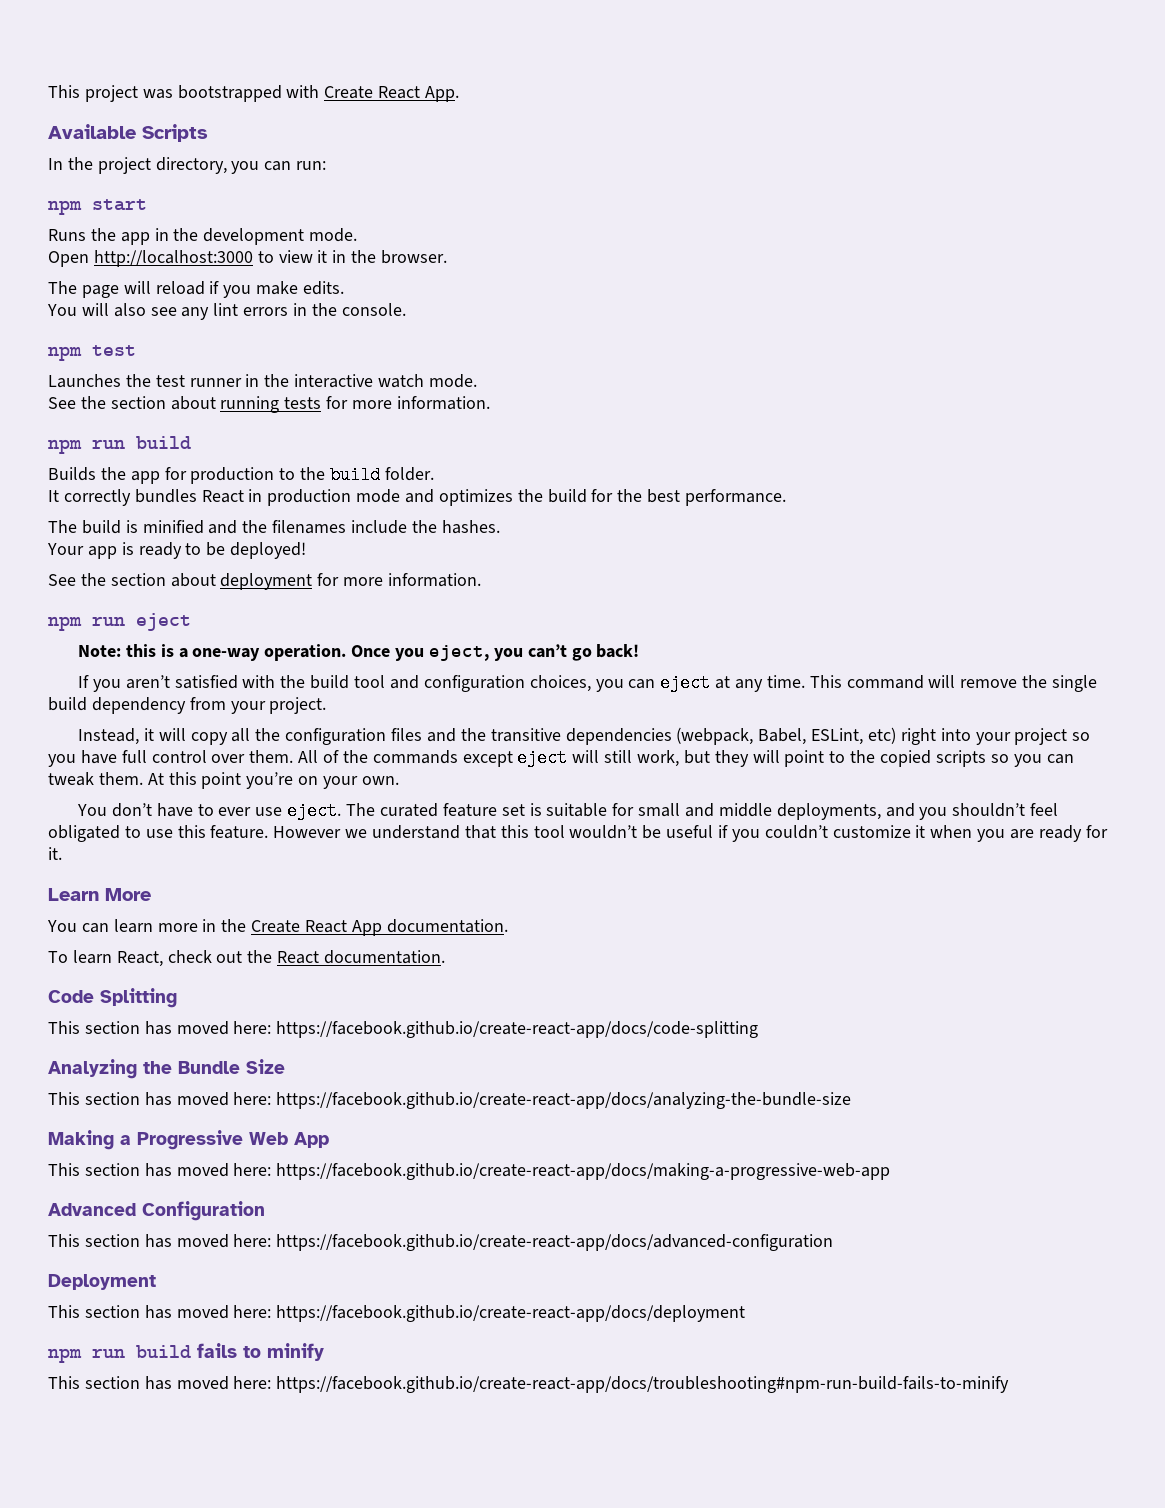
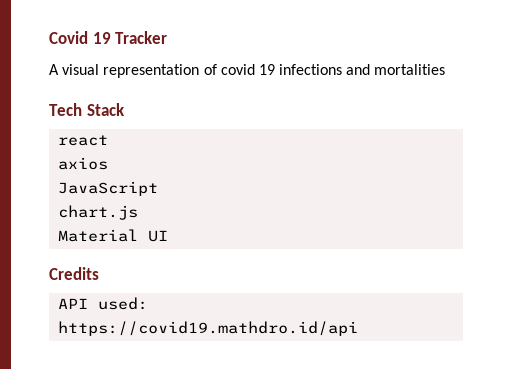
- This project was bootstrapped with Create React App.
- Available Scripts
- In the project directory, you can run:
- npm start
- Runs the app in the development mode.
- Open http://localhost:3000 to view it in the browser.
- The page will reload if you make edits.
- You will also see any lint errors in the console.
- npm test
- Launches the test runner in the interactive watch mode.
- See the section about running tests for more information.
- npm run build
- Builds the app for production to the build folder.
- It correctly bundles React in production mode and optimizes the build for the best performance.
- The build is minified and the filenames include the hashes.
- Your app is ready to be deployed!
- See the section about deployment for more information.
- npm run eject
- Note: this is a one-way operation. Once you eject, you can’t go back!
- If you aren’t satisfied with the build tool and configuration choices, you can eject at any time. This command will remove the single build dependency from your project.
- Instead, it will copy all the configuration files and the transitive dependencies (webpack, Babel, ESLint, etc) right into your project so you have full control over them. All of the commands except eject will still work, but they will point to the copied scripts so you can tweak them. At this point you’re on your own.
- You don’t have to ever use eject. The curated feature set is suitable for small and middle deployments, and you shouldn’t feel obligated to use this feature. However we understand that this tool wouldn’t be useful if you couldn’t customize it when you are ready for it.
- Learn More
- You can learn more in the Create React App documentation.
- To learn React, check out the React documentation.
- Code Splitting
- This section has moved here: https://facebook.github.io/create-react-app/docs/code-splitting
- Analyzing the Bundle Size
- This section has moved here: https://facebook.github.io/create-react-app/docs/analyzing-the-bundle-size
- Making a Progressive Web App
- This section has moved here: https://facebook.github.io/create-react-app/docs/making-a-progressive-web-app
- Advanced Configuration
- This section has moved here: https://facebook.github.io/create-react-app/docs/advanced-configuration
- Deployment
- This section has moved here: https://facebook.github.io/create-react-app/docs/deployment
- npm run build fails to minify
- This section has moved here: https://facebook.github.io/create-react-app/docs/troubleshooting#npm-run-build-fails-to-minify
+ Covid 19 Tracker
+ A visual representation of covid 19 infections and mortalities
+ Tech Stack
+ react
+ axios
+ JavaScript
+ chart.js
+ Material UI
+ Credits
+ API used: https://covid19.mathdro.id/api

